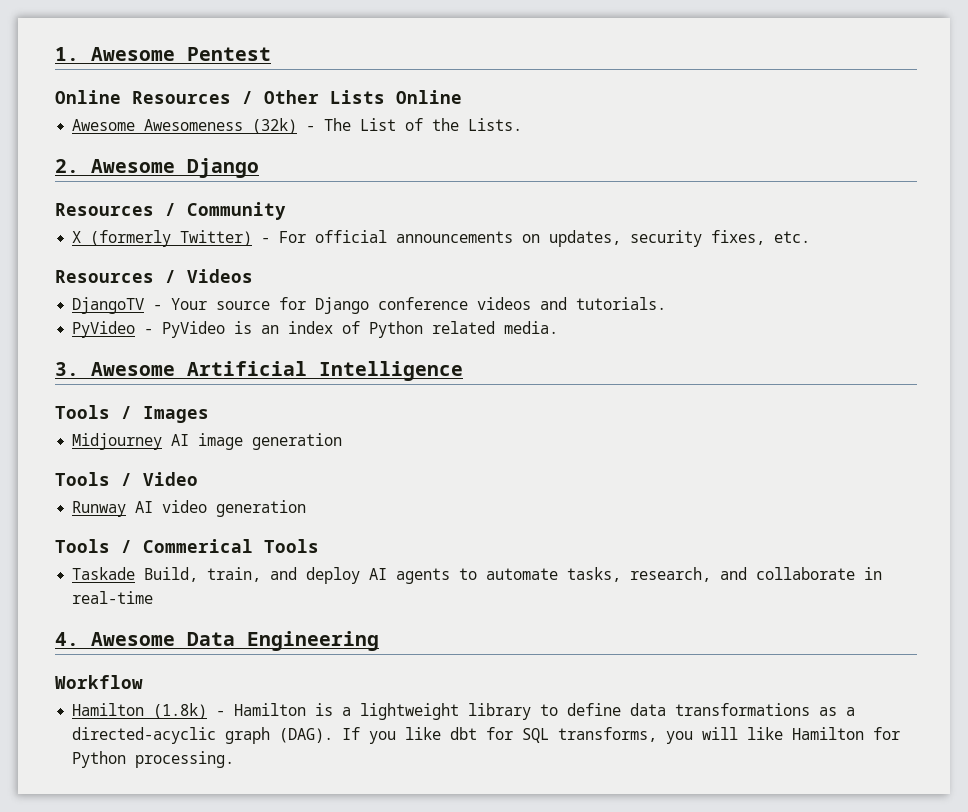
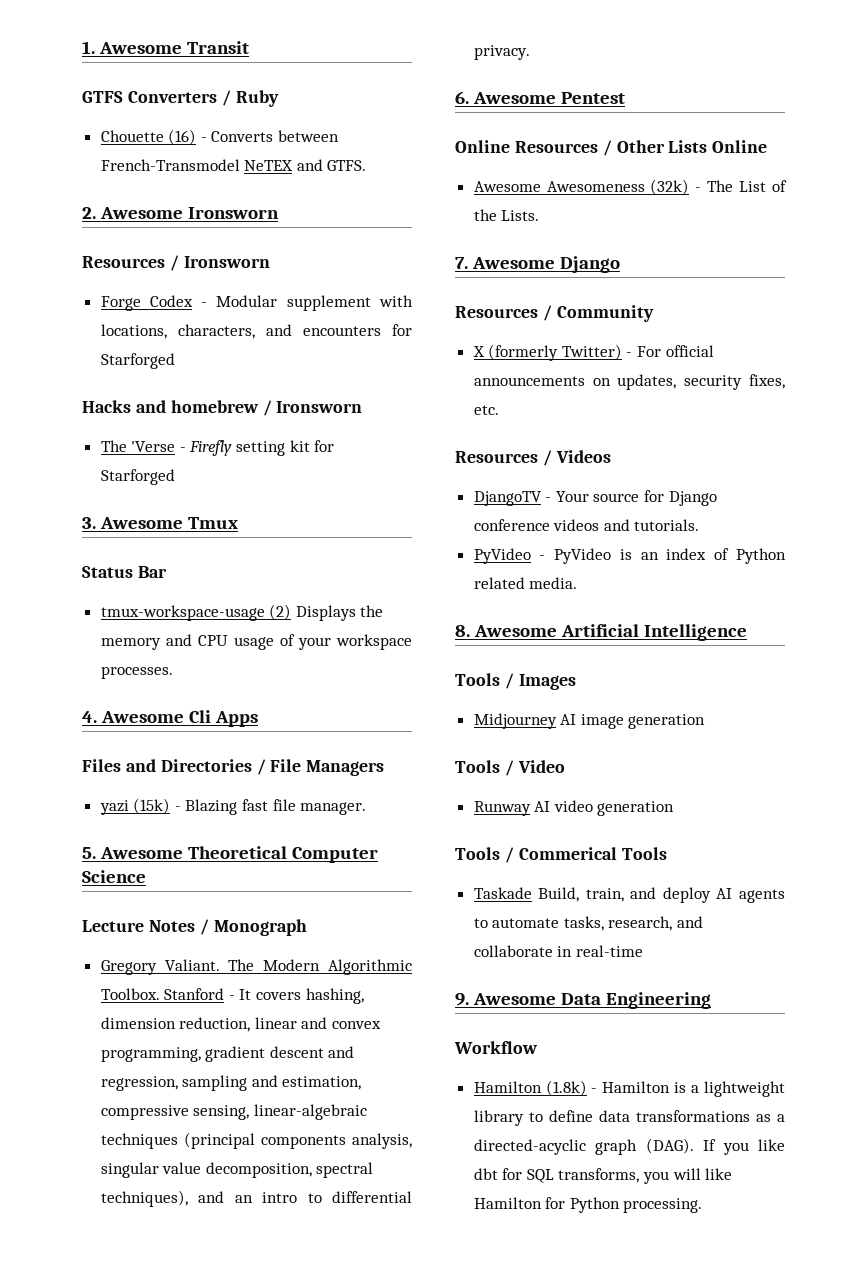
- 1. Awesome Pentest
+ 1. Awesome Transit
+ GTFS Converters / Ruby
+ Chouette (16) - Converts between French-Transmodel NeTEX and GTFS.
+ 2. Awesome Ironsworn
+ Resources / Ironsworn
+ Forge Codex - Modular supplement with locations, characters, and encounters for Starforged
+ Hacks and homebrew / Ironsworn
+ The 'Verse - Firefly setting kit for Starforged
+ 3. Awesome Tmux
+ Status Bar
+ tmux-workspace-usage (2) Displays the memory and CPU usage of your workspace processes.
+ 4. Awesome Cli Apps
+ Files and Directories / File Managers
+ yazi (15k) - Blazing fast file manager.
+ 5. Awesome Theoretical Computer Science
+ Lecture Notes / Monograph
+ Gregory Valiant. The Modern Algorithmic Toolbox. Stanford - It covers hashing, dimension reduction, linear and convex programming, gradient descent and regression, sampling and estimation, compressive sensing, linear-algebraic techniques (principal components analysis, singular value decomposition, spectral techniques), and an intro to differential privacy.
+ 6. Awesome Pentest
- 2. Awesome Django
+ 7. Awesome Django
- 3. Awesome Artificial Intelligence
+ 8. Awesome Artificial Intelligence
- 4. Awesome Data Engineering
+ 9. Awesome Data Engineering

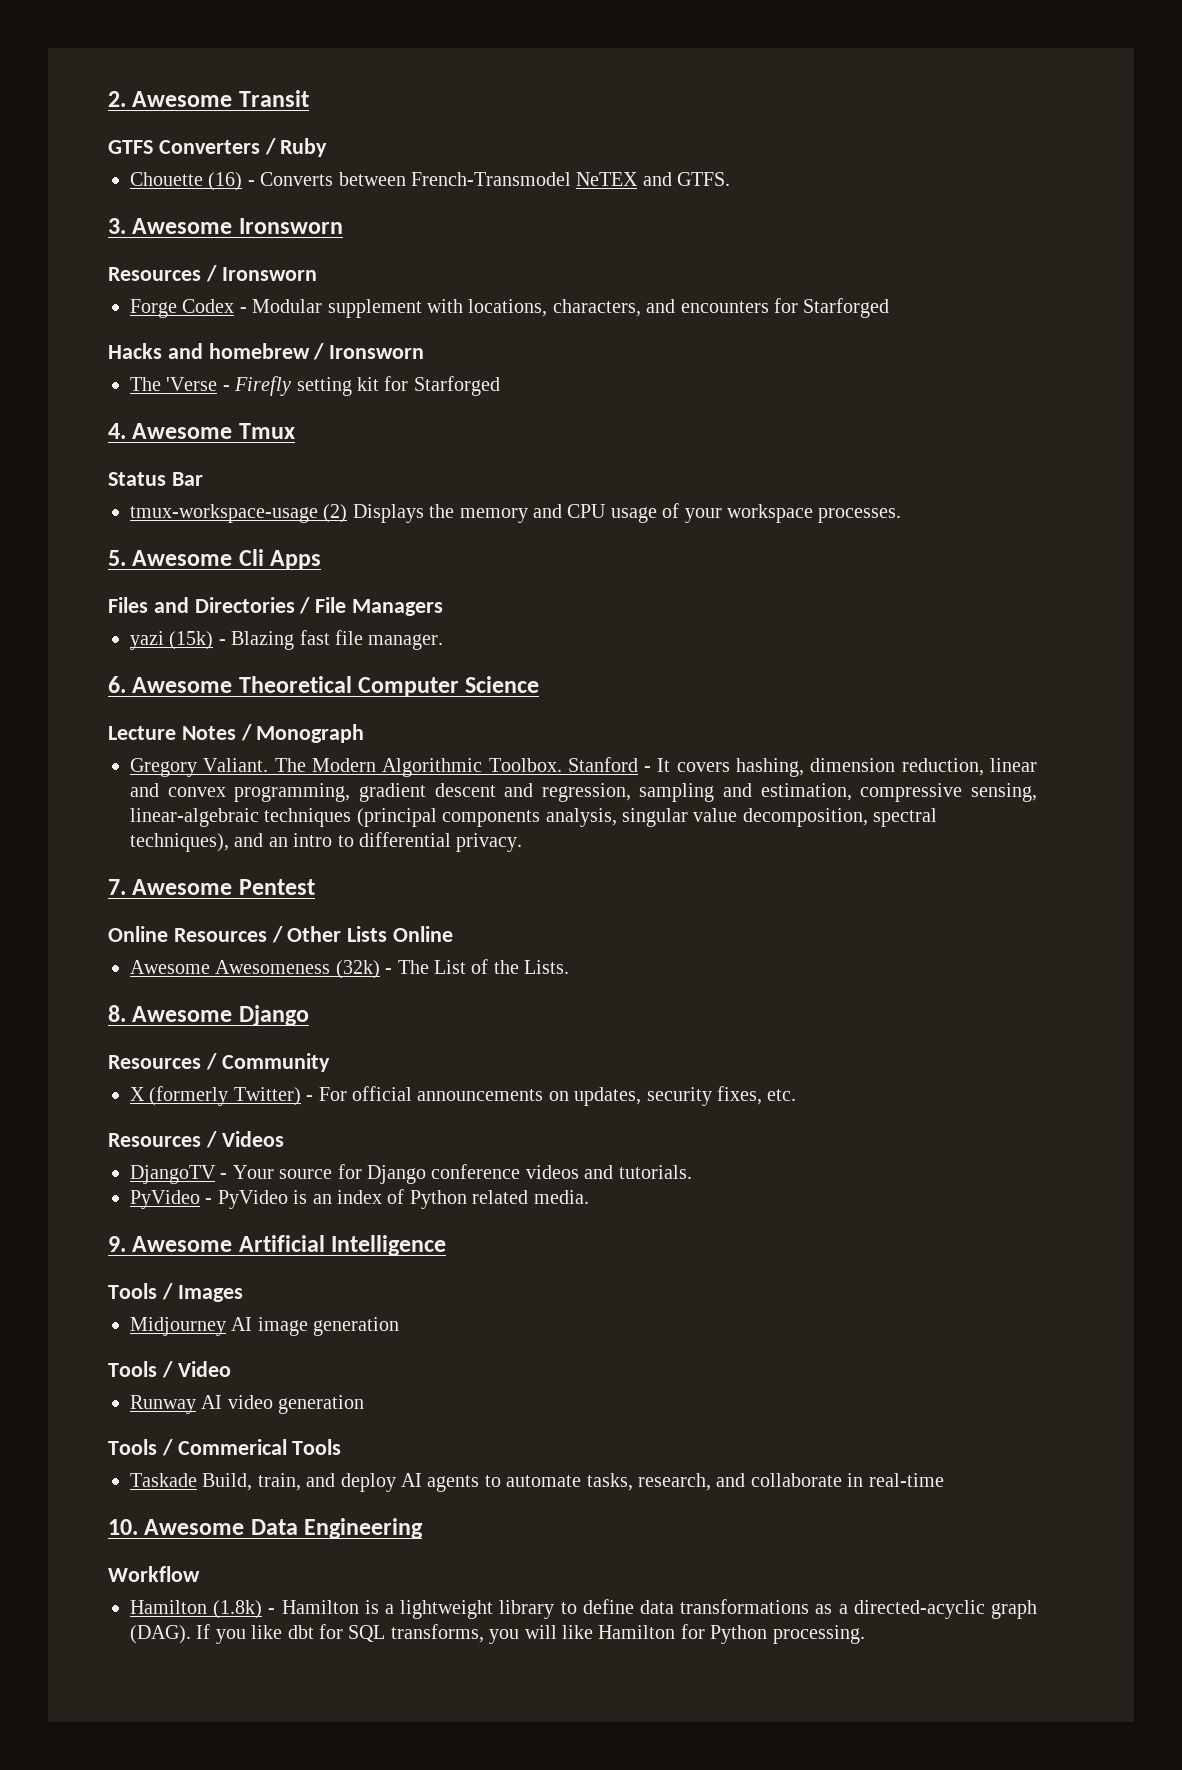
- 1. Awesome Transit
+ 2. Awesome Transit
- 2. Awesome Ironsworn
+ 3. Awesome Ironsworn
- 3. Awesome Tmux
+ 4. Awesome Tmux
- 4. Awesome Cli Apps
+ 5. Awesome Cli Apps
- 5. Awesome Theoretical Computer Science
+ 6. Awesome Theoretical Computer Science
- 6. Awesome Pentest
+ 7. Awesome Pentest
- 7. Awesome Django
+ 8. Awesome Django
- 8. Awesome Artificial Intelligence
+ 9. Awesome Artificial Intelligence
- 9. Awesome Data Engineering
+ 10. Awesome Data Engineering

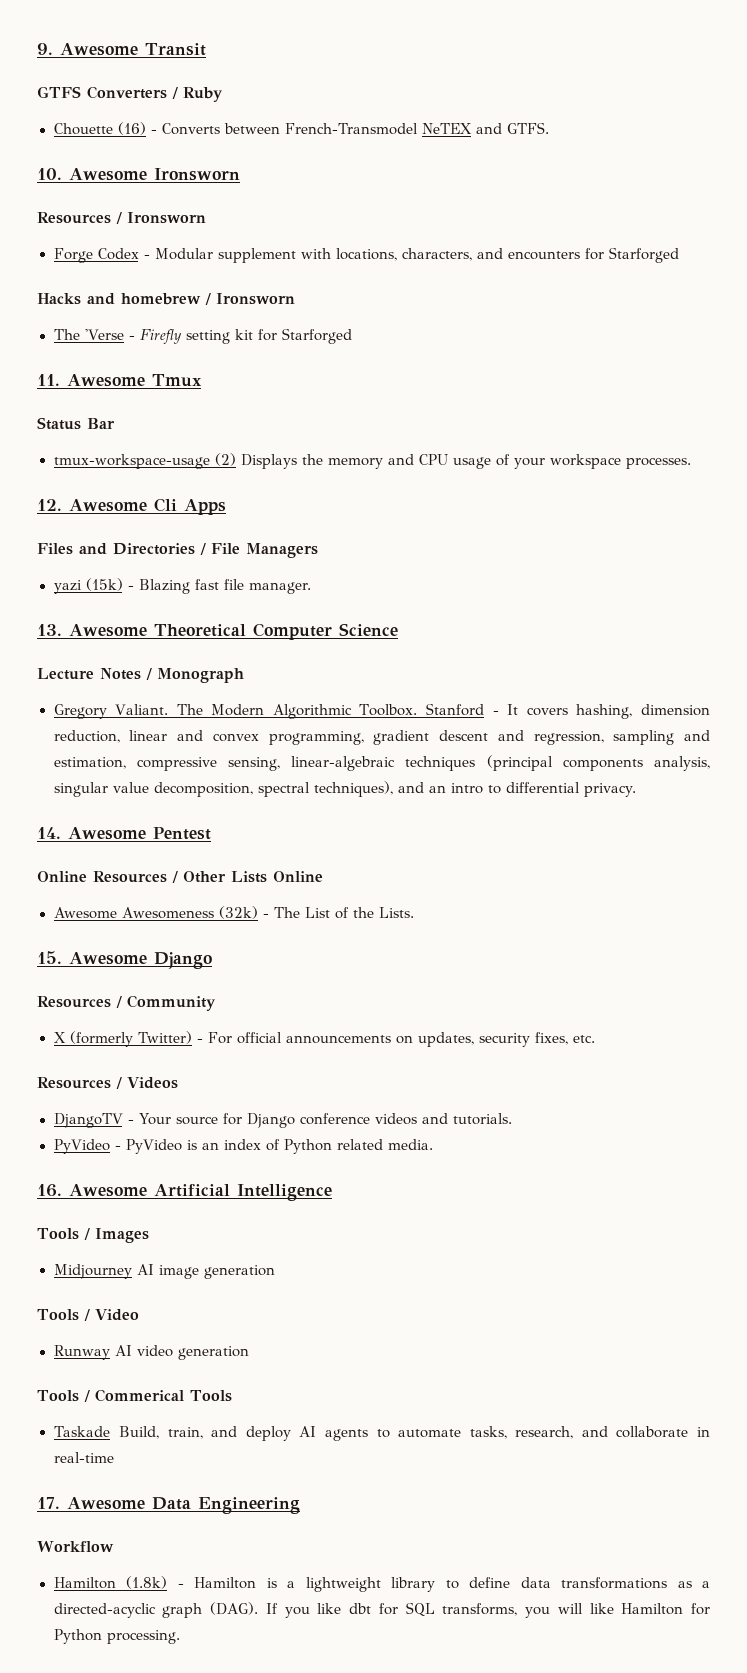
- 2. Awesome Transit
+ 9. Awesome Transit
- 3. Awesome Ironsworn
+ 10. Awesome Ironsworn
- 4. Awesome Tmux
+ 11. Awesome Tmux
- 5. Awesome Cli Apps
+ 12. Awesome Cli Apps
- 6. Awesome Theoretical Computer Science
+ 13. Awesome Theoretical Computer Science
- 7. Awesome Pentest
+ 14. Awesome Pentest
- 8. Awesome Django
+ 15. Awesome Django
- 9. Awesome Artificial Intelligence
+ 16. Awesome Artificial Intelligence
- 10. Awesome Data Engineering
+ 17. Awesome Data Engineering

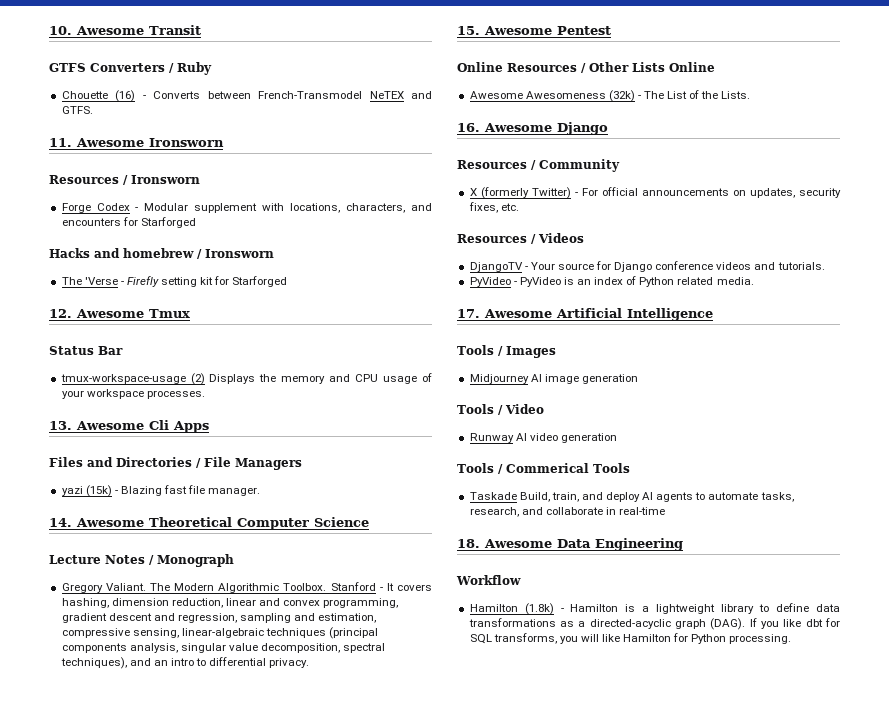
- 9. Awesome Transit
+ 10. Awesome Transit
- 10. Awesome Ironsworn
+ 11. Awesome Ironsworn
- 11. Awesome Tmux
+ 12. Awesome Tmux
- 12. Awesome Cli Apps
+ 13. Awesome Cli Apps
- 13. Awesome Theoretical Computer Science
+ 14. Awesome Theoretical Computer Science
- 14. Awesome Pentest
+ 15. Awesome Pentest
- 15. Awesome Django
+ 16. Awesome Django
- 16. Awesome Artificial Intelligence
+ 17. Awesome Artificial Intelligence
- 17. Awesome Data Engineering
+ 18. Awesome Data Engineering

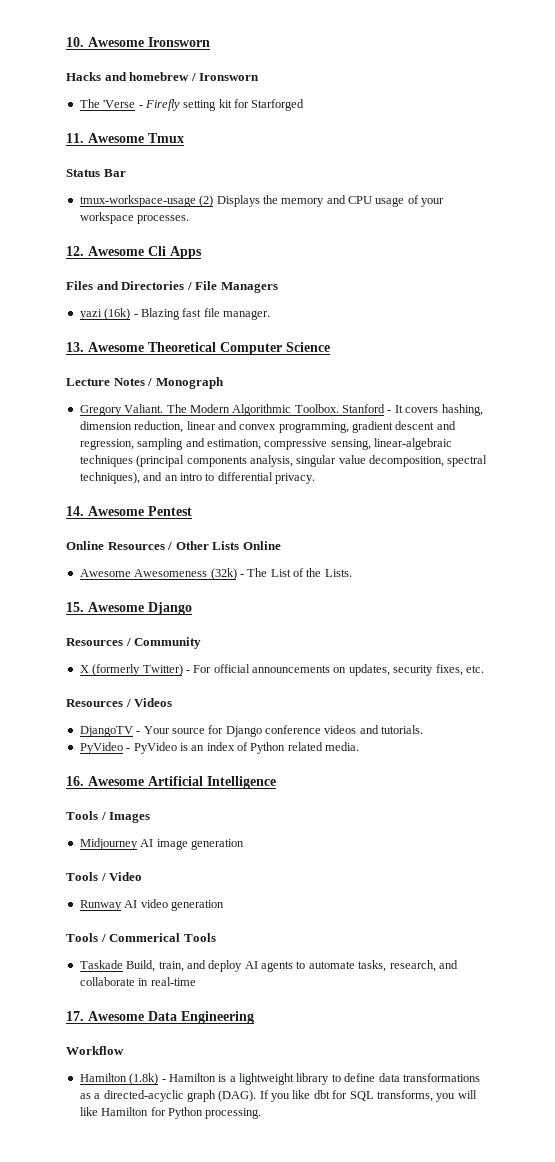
- 10. Awesome Transit
- GTFS Converters / Ruby
- Chouette (16) - Converts between French-Transmodel NeTEX and GTFS.
- 11. Awesome Ironsworn
- Resources / Ironsworn
- Forge Codex - Modular supplement with locations, characters, and encounters for Starforged
+ 10. Awesome Ironsworn
- 12. Awesome Tmux
+ 11. Awesome Tmux
- 13. Awesome Cli Apps
+ 12. Awesome Cli Apps
- yazi (15k) - Blazing fast file manager.
+ yazi (16k) - Blazing fast file manager.
- 14. Awesome Theoretical Computer Science
+ 13. Awesome Theoretical Computer Science
- 15. Awesome Pentest
+ 14. Awesome Pentest
- 16. Awesome Django
+ 15. Awesome Django
- 17. Awesome Artificial Intelligence
+ 16. Awesome Artificial Intelligence
- 18. Awesome Data Engineering
+ 17. Awesome Data Engineering

